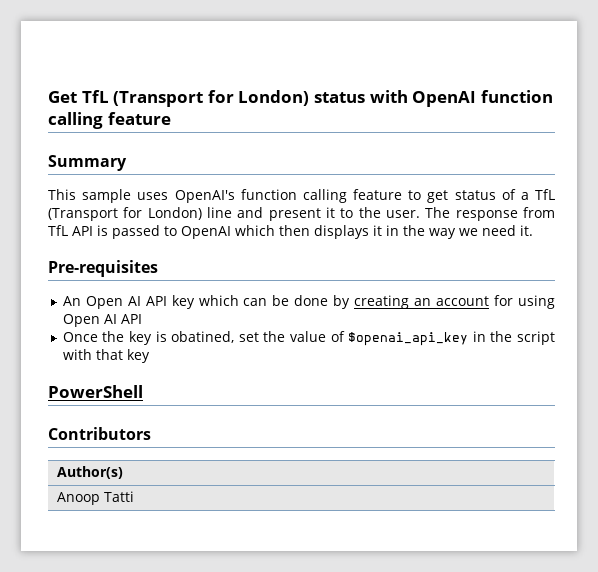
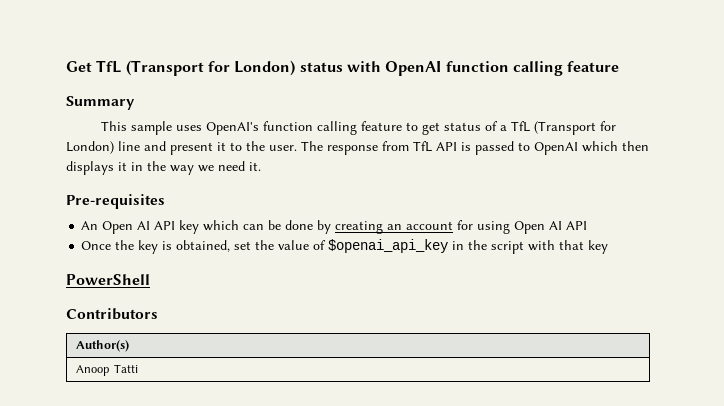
- Once the key is obatined, set the value of $openai_api_key in the script with that key
+ Once the key is obtained, set the value of $openai_api_key in the script with that key

